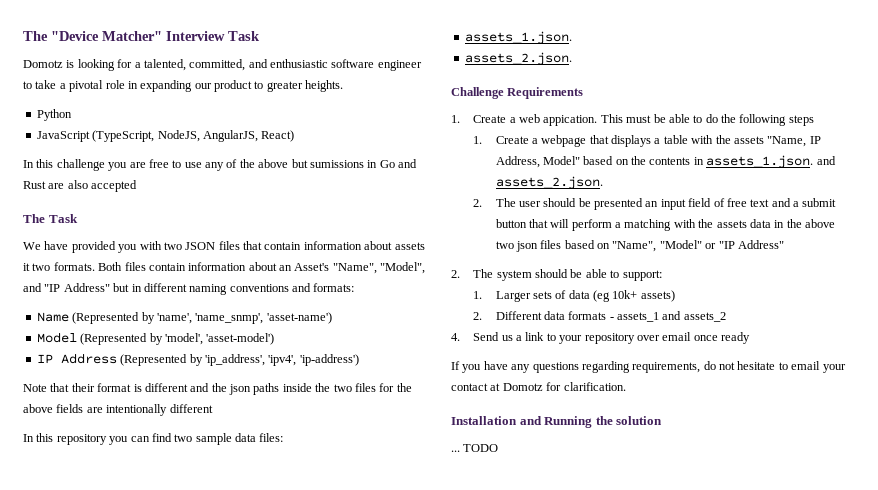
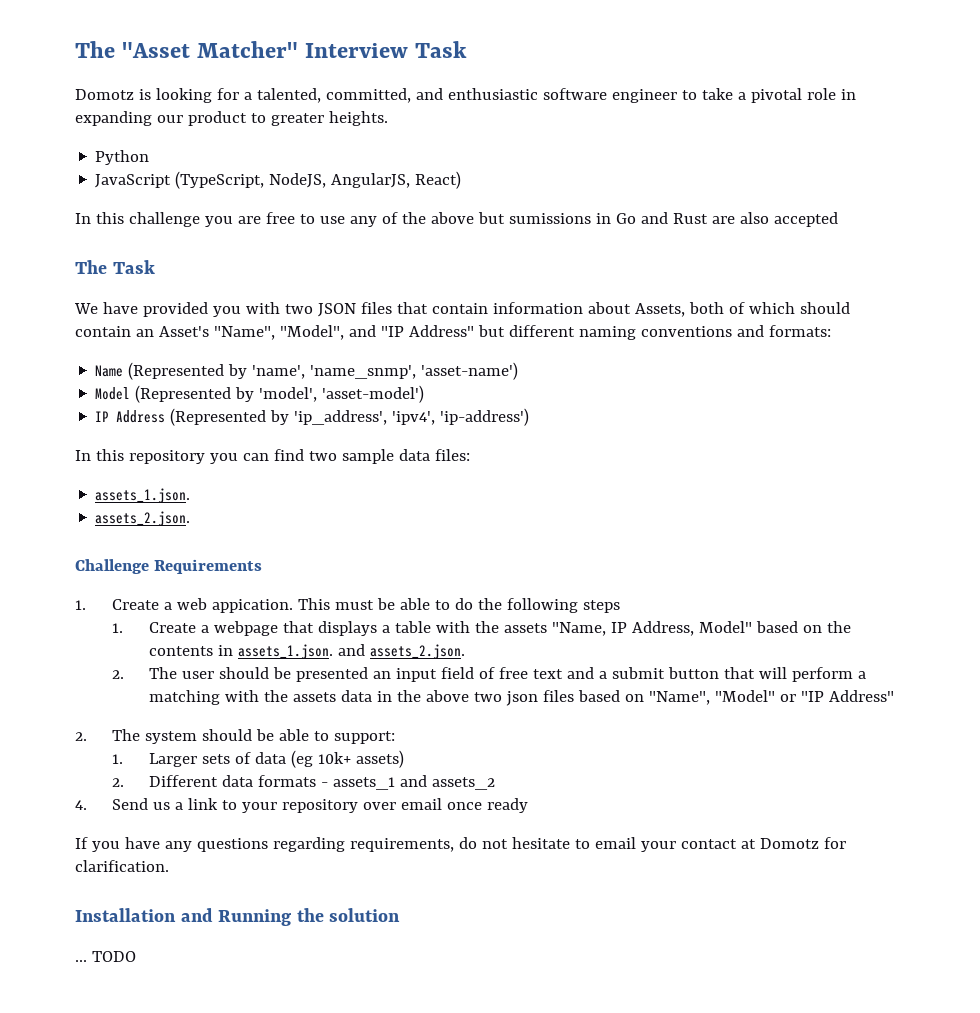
- The "Device Matcher" Interview Task
+ The "Asset Matcher" Interview Task
- We have provided you with two JSON files that contain information about assets it two formats. Both files contain information about an Asset's "Name", "Model", and "IP Address" but in different naming conventions and formats:
+ We have provided you with two JSON files that contain information about Assets, both of which should contain an Asset's "Name", "Model", and "IP Address" but different naming conventions and formats:
- Note that their format is different and the json paths inside the two files for the above fields are intentionally different

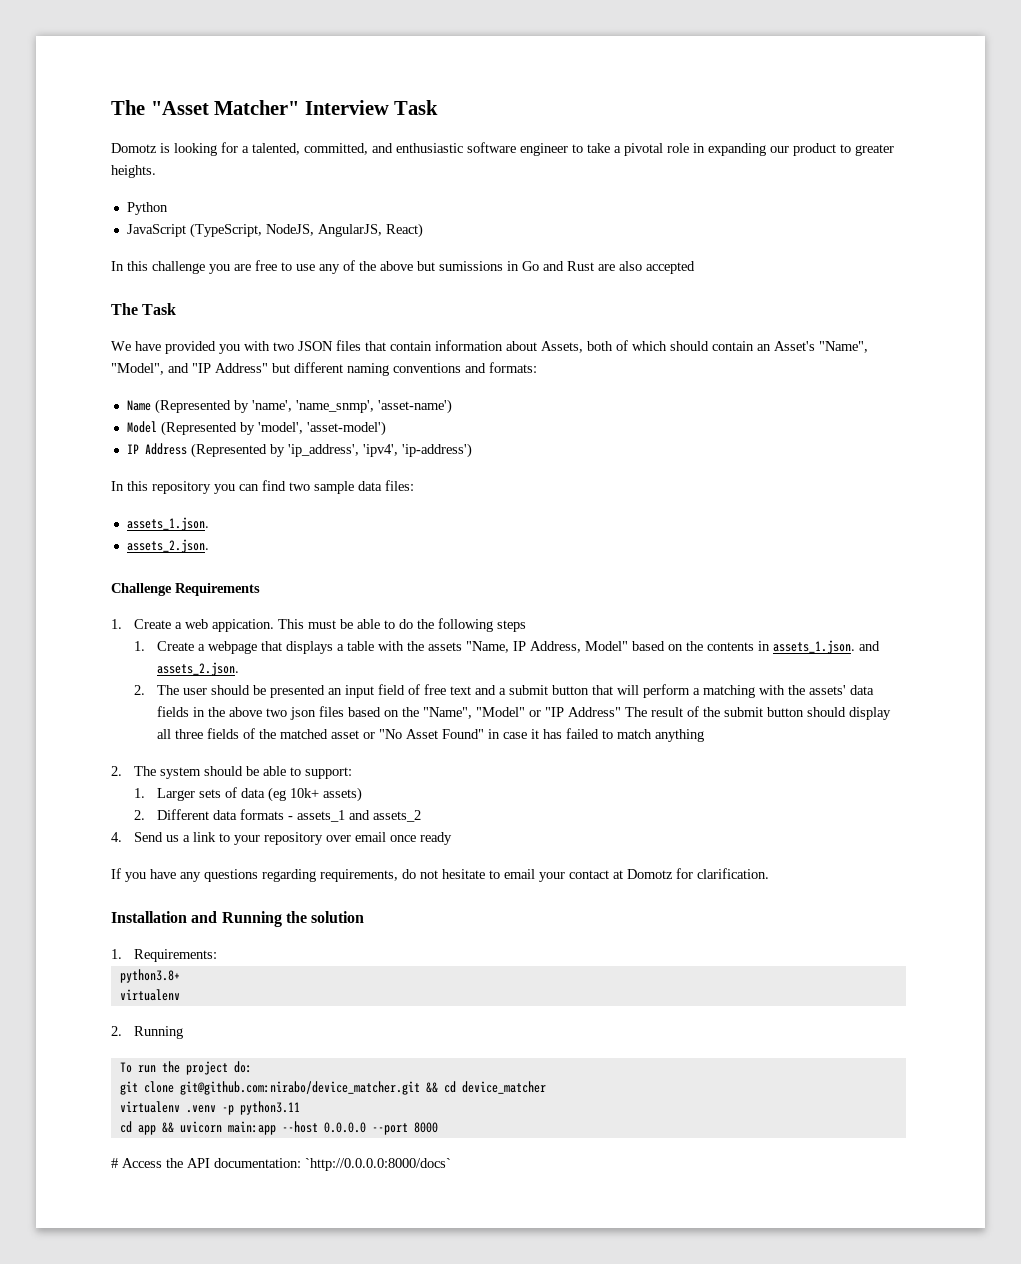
- 2. The user should be presented an input field of free text and a submit button that will perform a matching with the assets data in the above two json files based on "Name", "Model" or "IP Address"
+ 2. The user should be presented an input field of free text and a submit button that will perform a matching with the assets' data fields in the above two json files based on the "Name", "Model" or "IP Address" The result of the submit button should display all three fields of the matched asset or "No Asset Found" in case it has failed to match anything
- ... TODO
+ 1. Requirements:
+ python3.8+
+ virtualenv
+ 2. Running
+ To run the project do:
+ git clone git@github.com:nirabo/device_matcher.git && cd device_matcher
+ virtualenv .venv -p python3.11
+ cd app && uvicorn main:app --host 0.0.0.0 --port 8000
+ # Access the API documentation: `http://0.0.0.0:8000/docs`

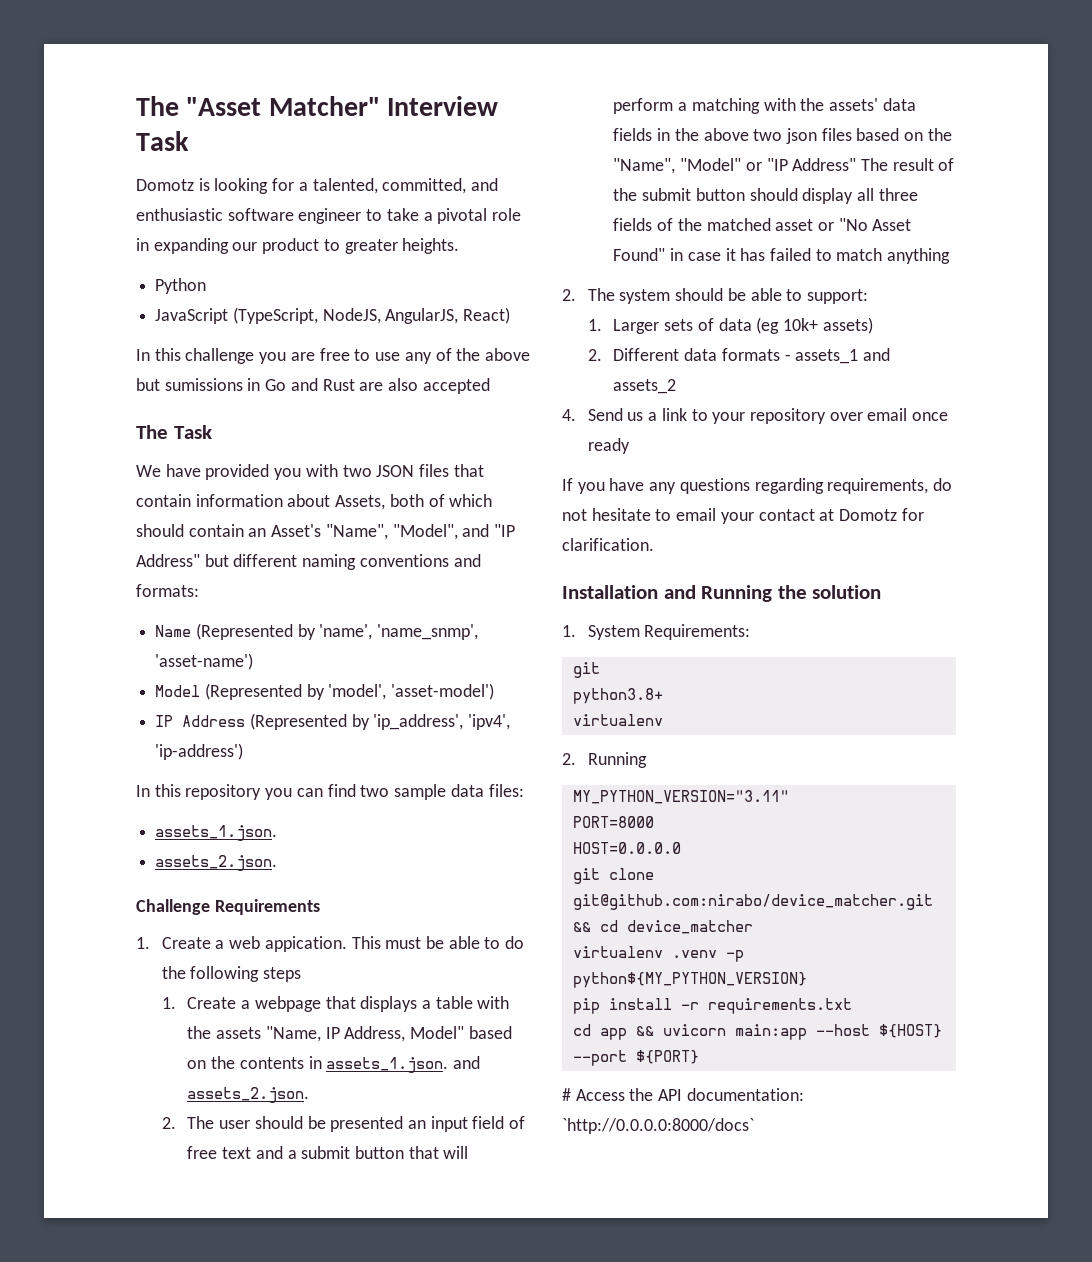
- 1. Requirements:
+ 1. System Requirements:
+ git
- To run the project do:
+ MY_PYTHON_VERSION="3.11"
+ PORT=8000
+ HOST=0.0.0.0
- virtualenv .venv -p python3.11
+ virtualenv .venv -p python${MY_PYTHON_VERSION}
+ pip install -r requirements.txt
- cd app && uvicorn main:app --host 0.0.0.0 --port 8000
+ cd app && uvicorn main:app --host ${HOST} --port ${PORT}

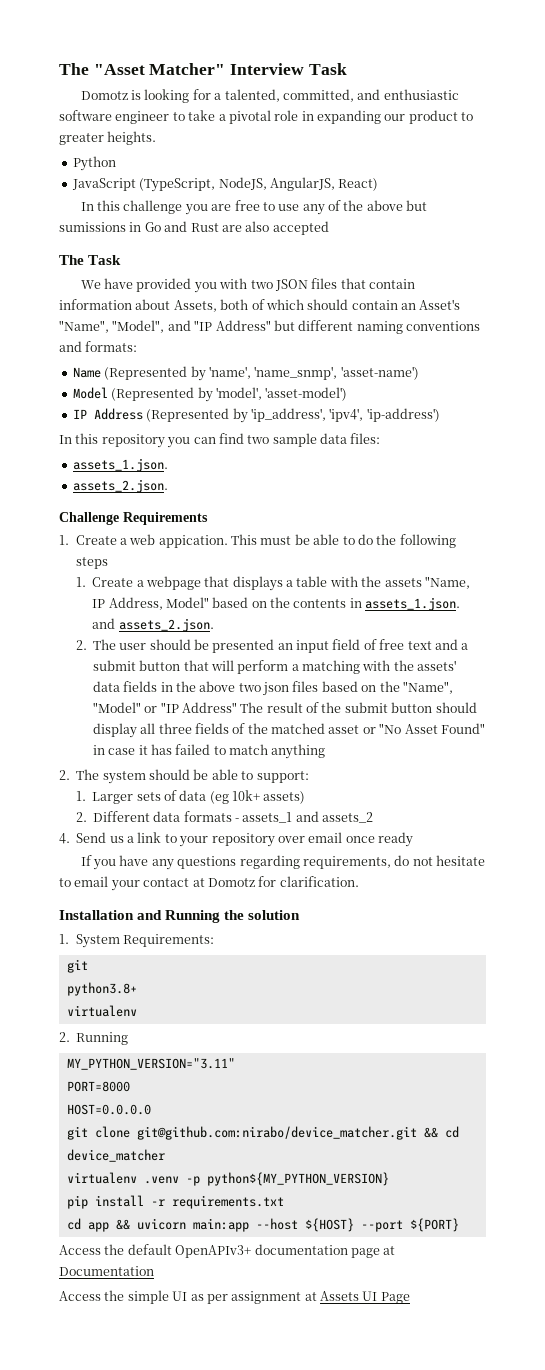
- # Access the API documentation: `http://0.0.0.0:8000/docs`
+ Access the default OpenAPIv3+ documentation page at Documentation
+ Access the simple UI as per assignment at Assets UI Page

